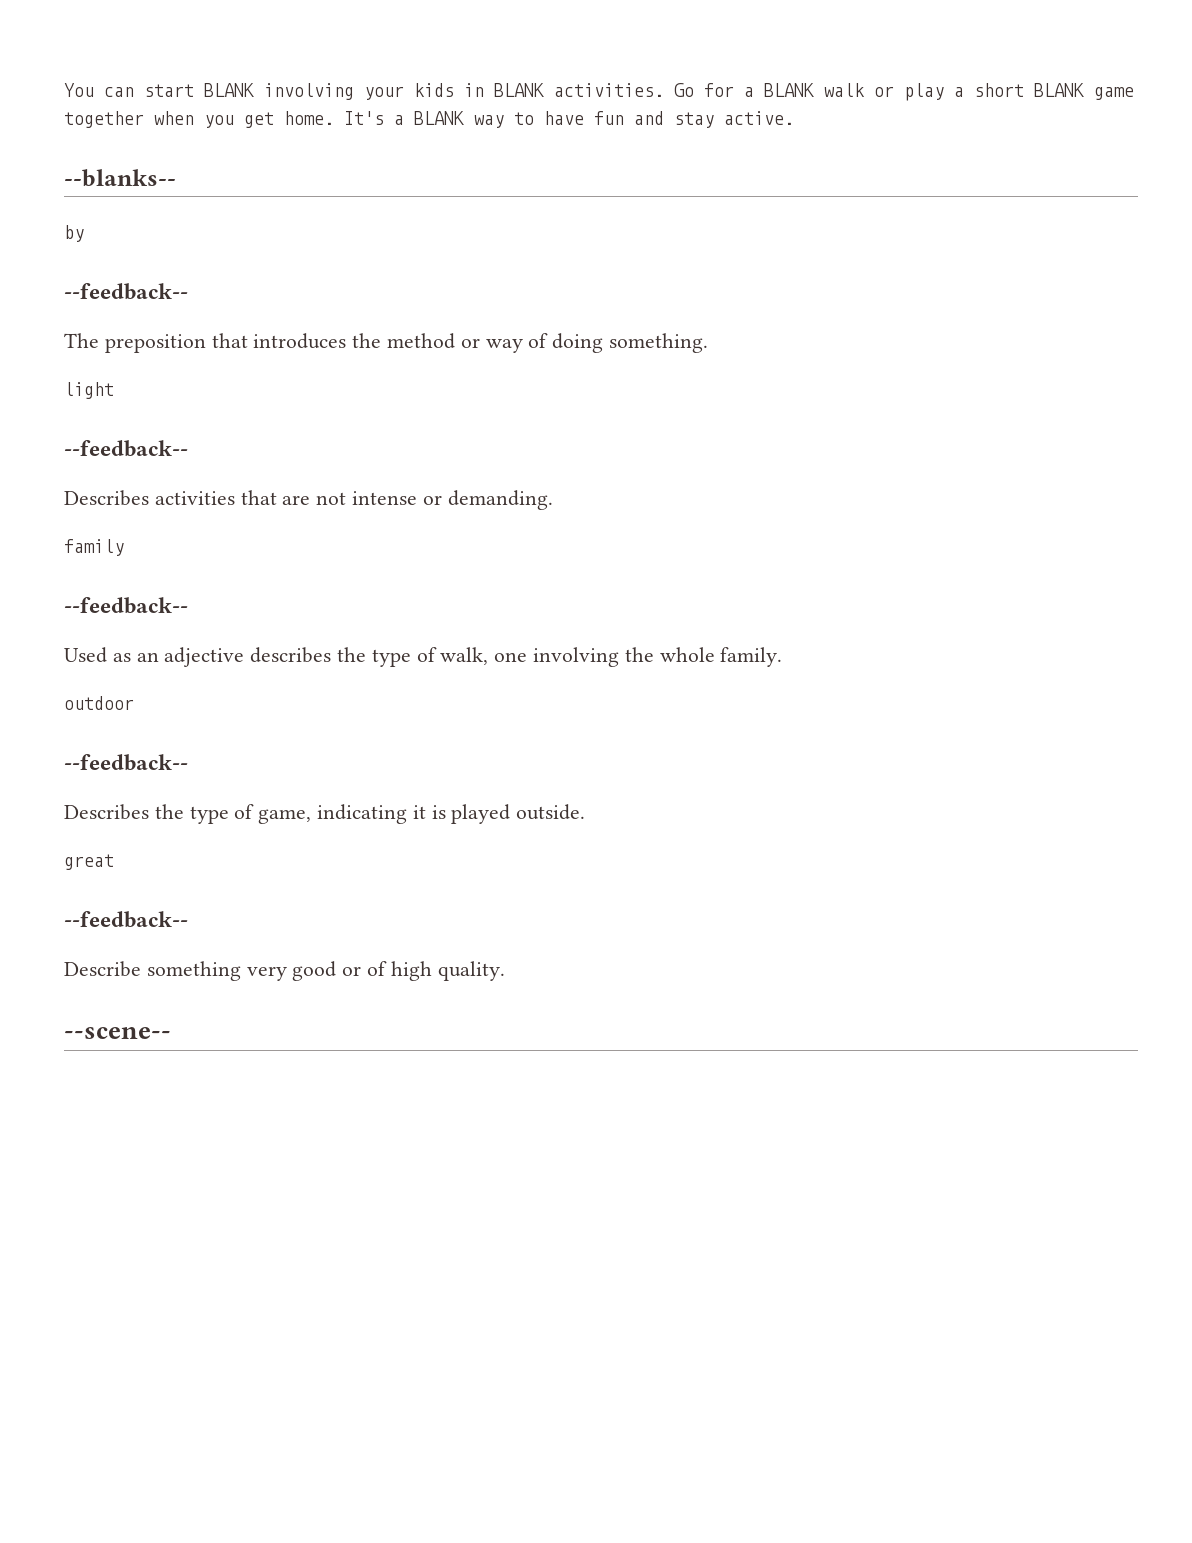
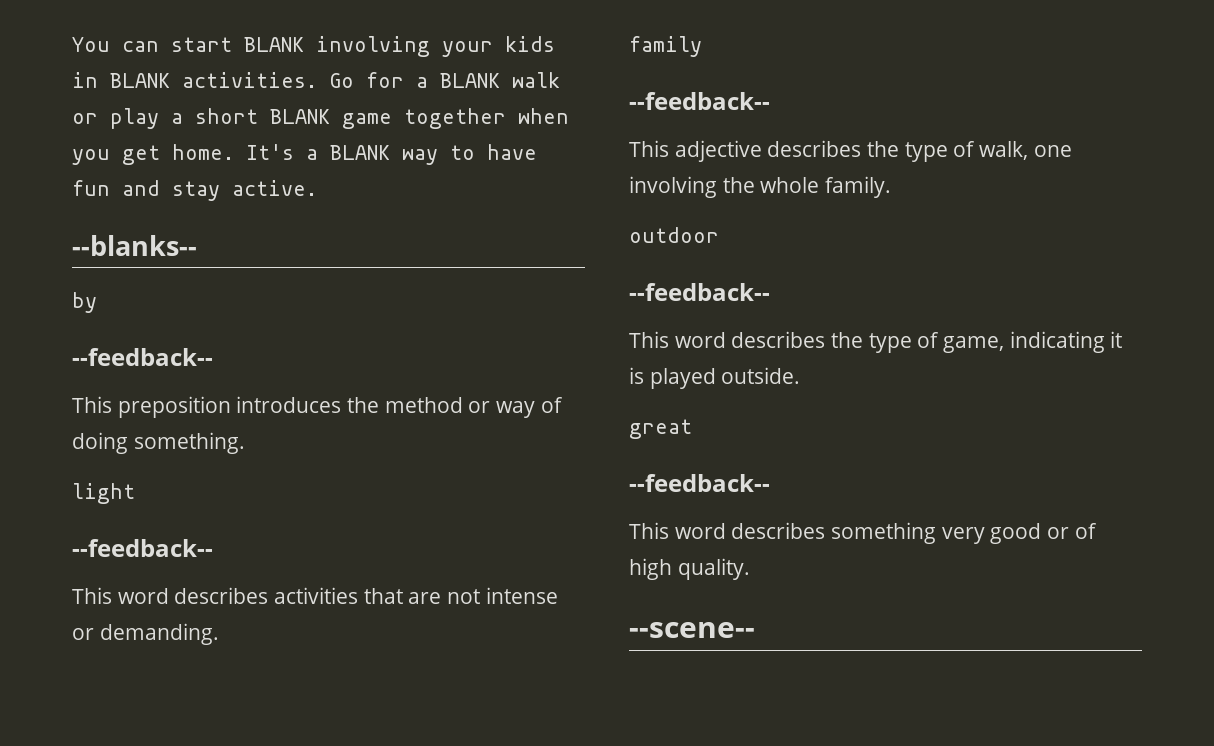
- The preposition that introduces the method or way of doing something.
+ This preposition introduces the method or way of doing something.
- Describes activities that are not intense or demanding.
+ This word describes activities that are not intense or demanding.
- Used as an adjective describes the type of walk, one involving the whole family.
+ This adjective describes the type of walk, one involving the whole family.
- Describes the type of game, indicating it is played outside.
+ This word describes the type of game, indicating it is played outside.
- Describe something very good or of high quality.
+ This word describes something very good or of high quality.

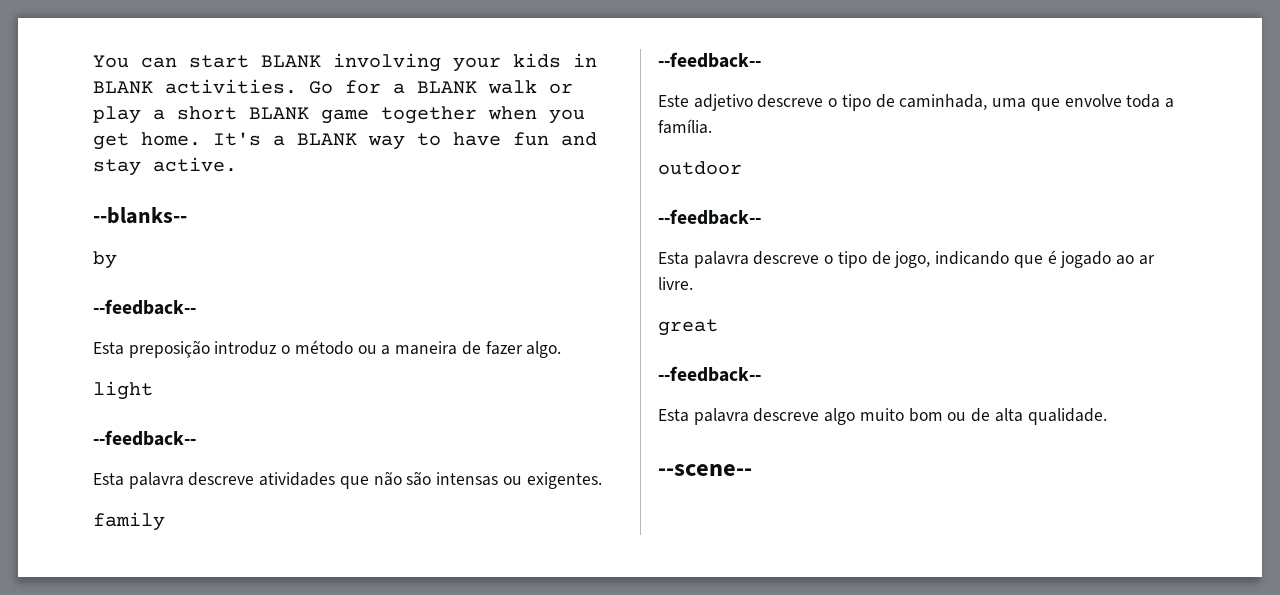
- This preposition introduces the method or way of doing something.
+ Esta preposição introduz o método ou a maneira de fazer algo.
  light
  --feedback--
- This word describes activities that are not intense or demanding.
+ Esta palavra descreve atividades que não são intensas ou exigentes.
  family
  --feedback--
- This adjective describes the type of walk, one involving the whole family.
+ Este adjetivo descreve o tipo de caminhada, uma que envolve toda a família.
  outdoor
  --feedback--
- This word describes the type of game, indicating it is played outside.
+ Esta palavra descreve o tipo de jogo, indicando que é jogado ao ar livre.
  great
  --feedback--
- This word describes something very good or of high quality.
+ Esta palavra descreve algo muito bom ou de alta qualidade.

